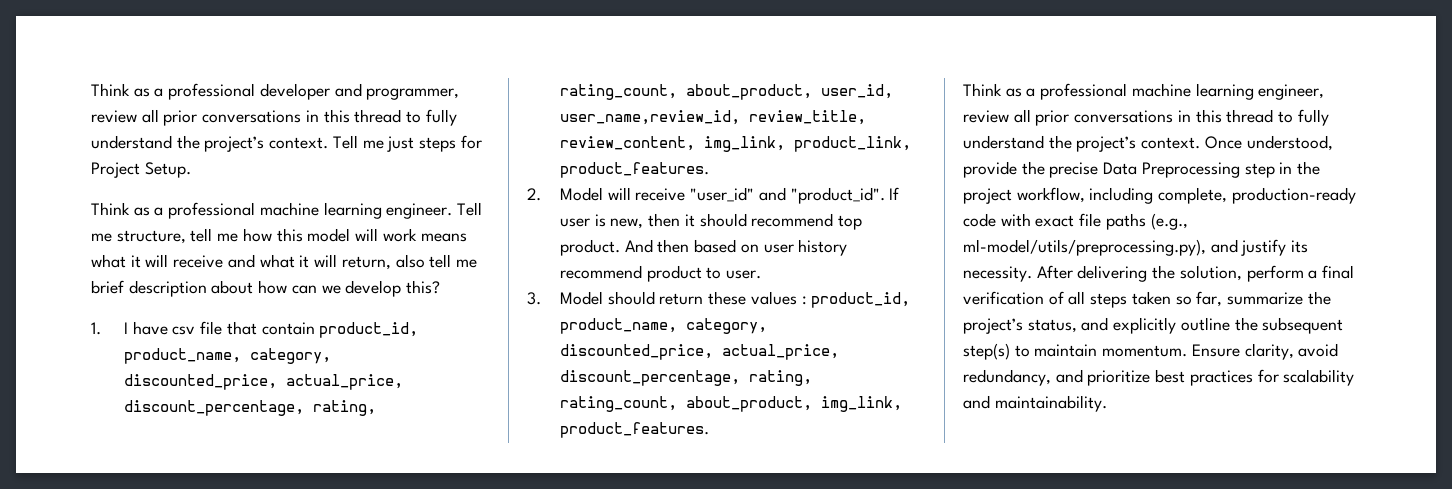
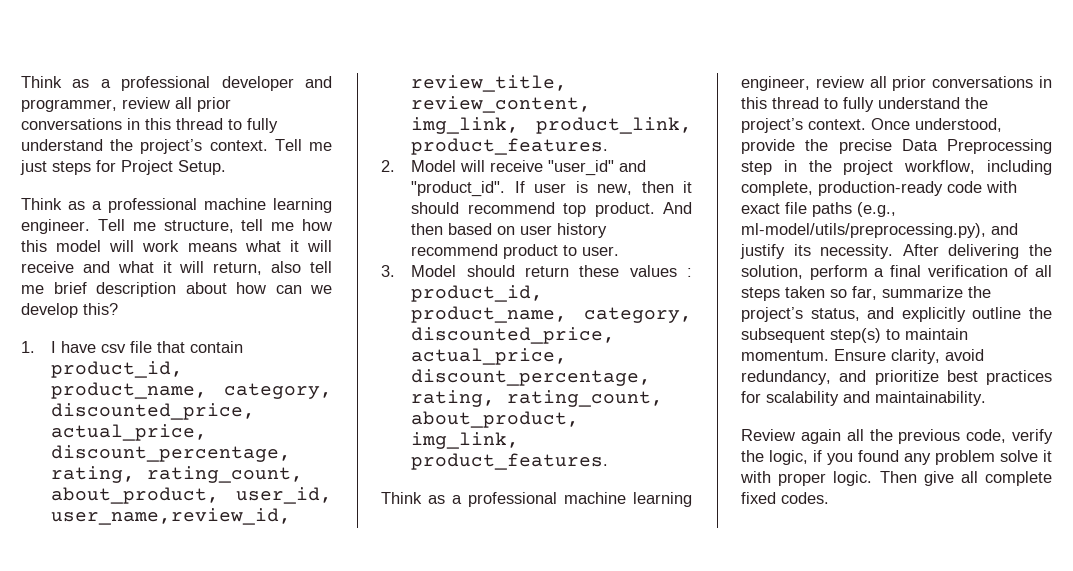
+ Review again all the previous code, verify the logic, if you found any problem solve it with proper logic. Then give all complete fixed codes.

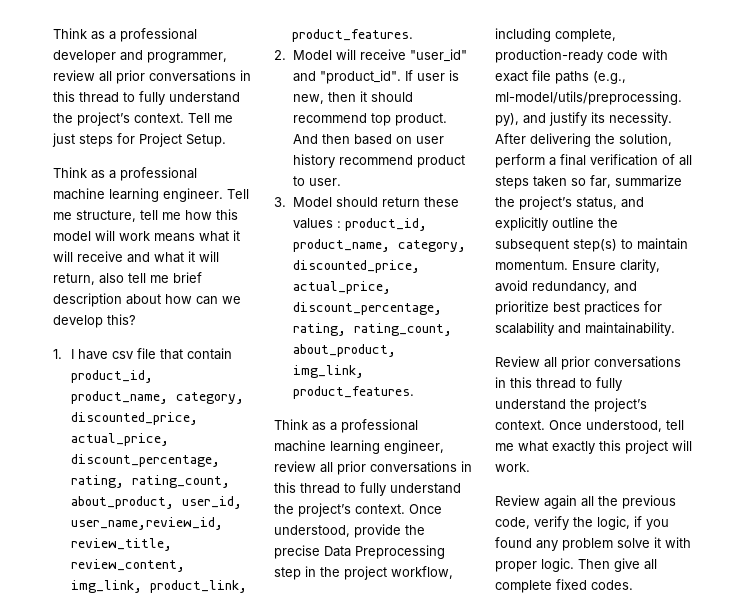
+ Review all prior conversations in this thread to fully understand the project’s context. Once understood, tell me what exactly this project will work.

